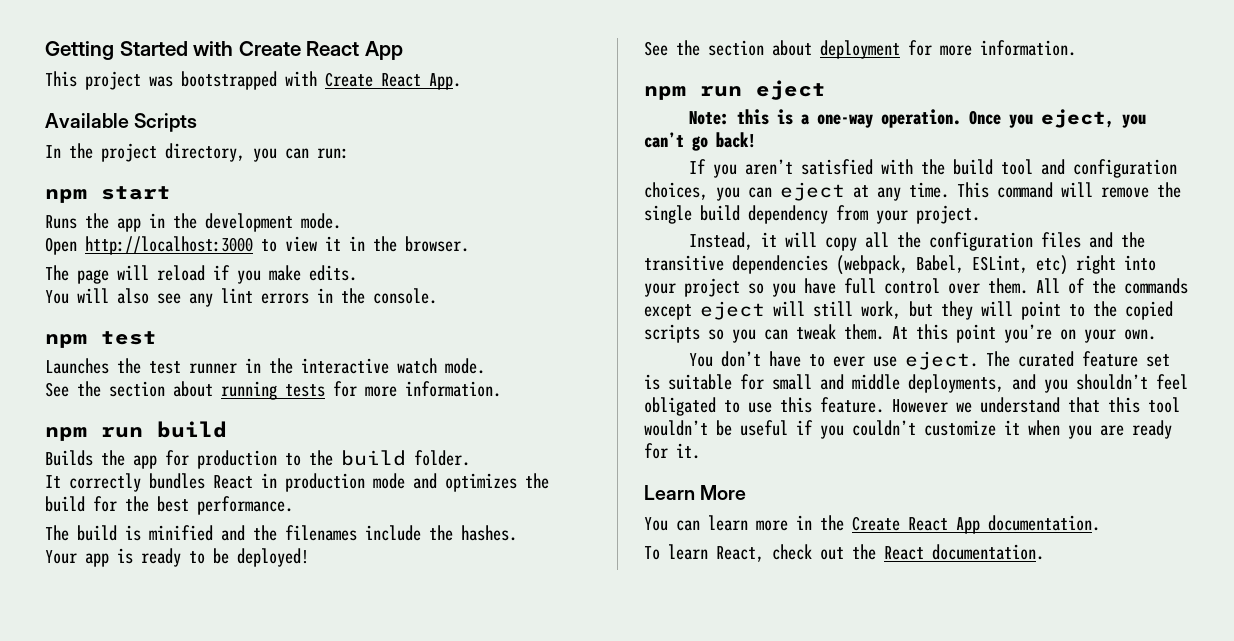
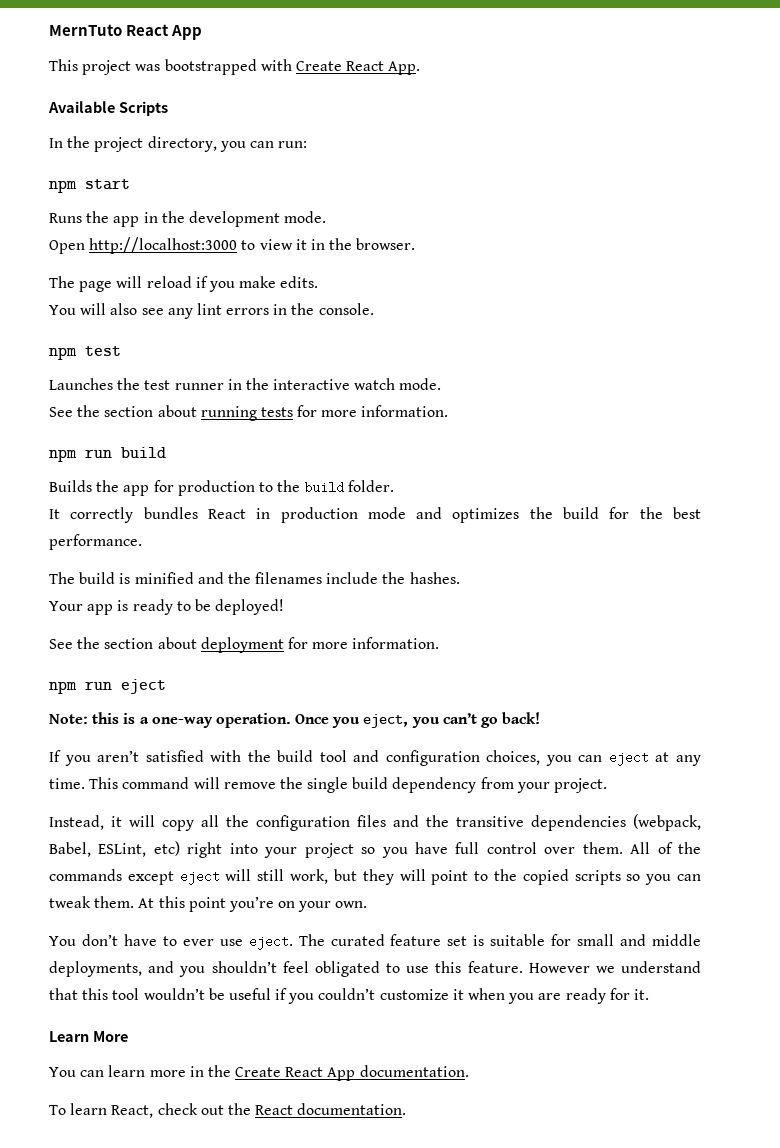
- Getting Started with Create React App
+ MernTuto React App

